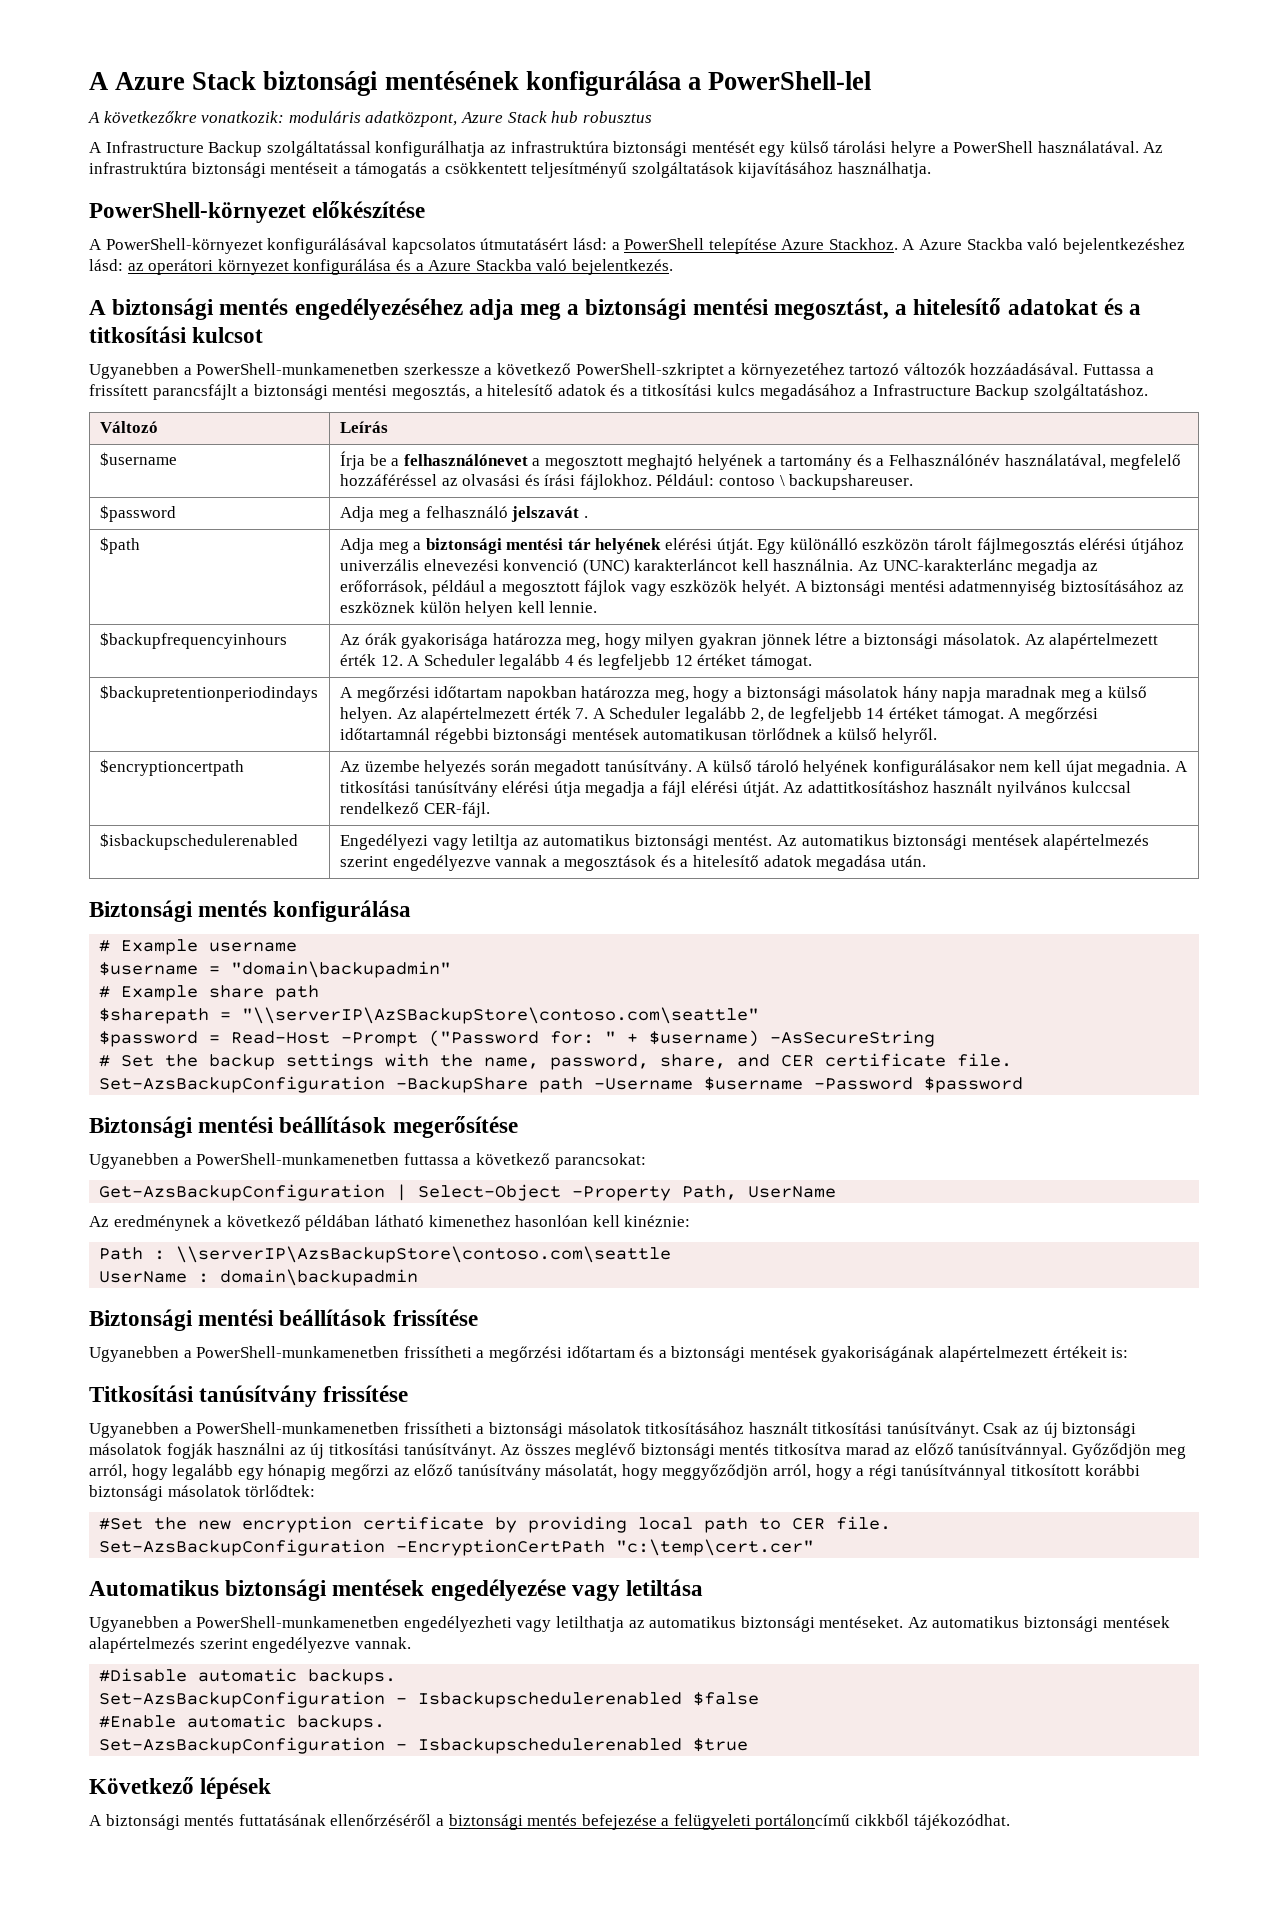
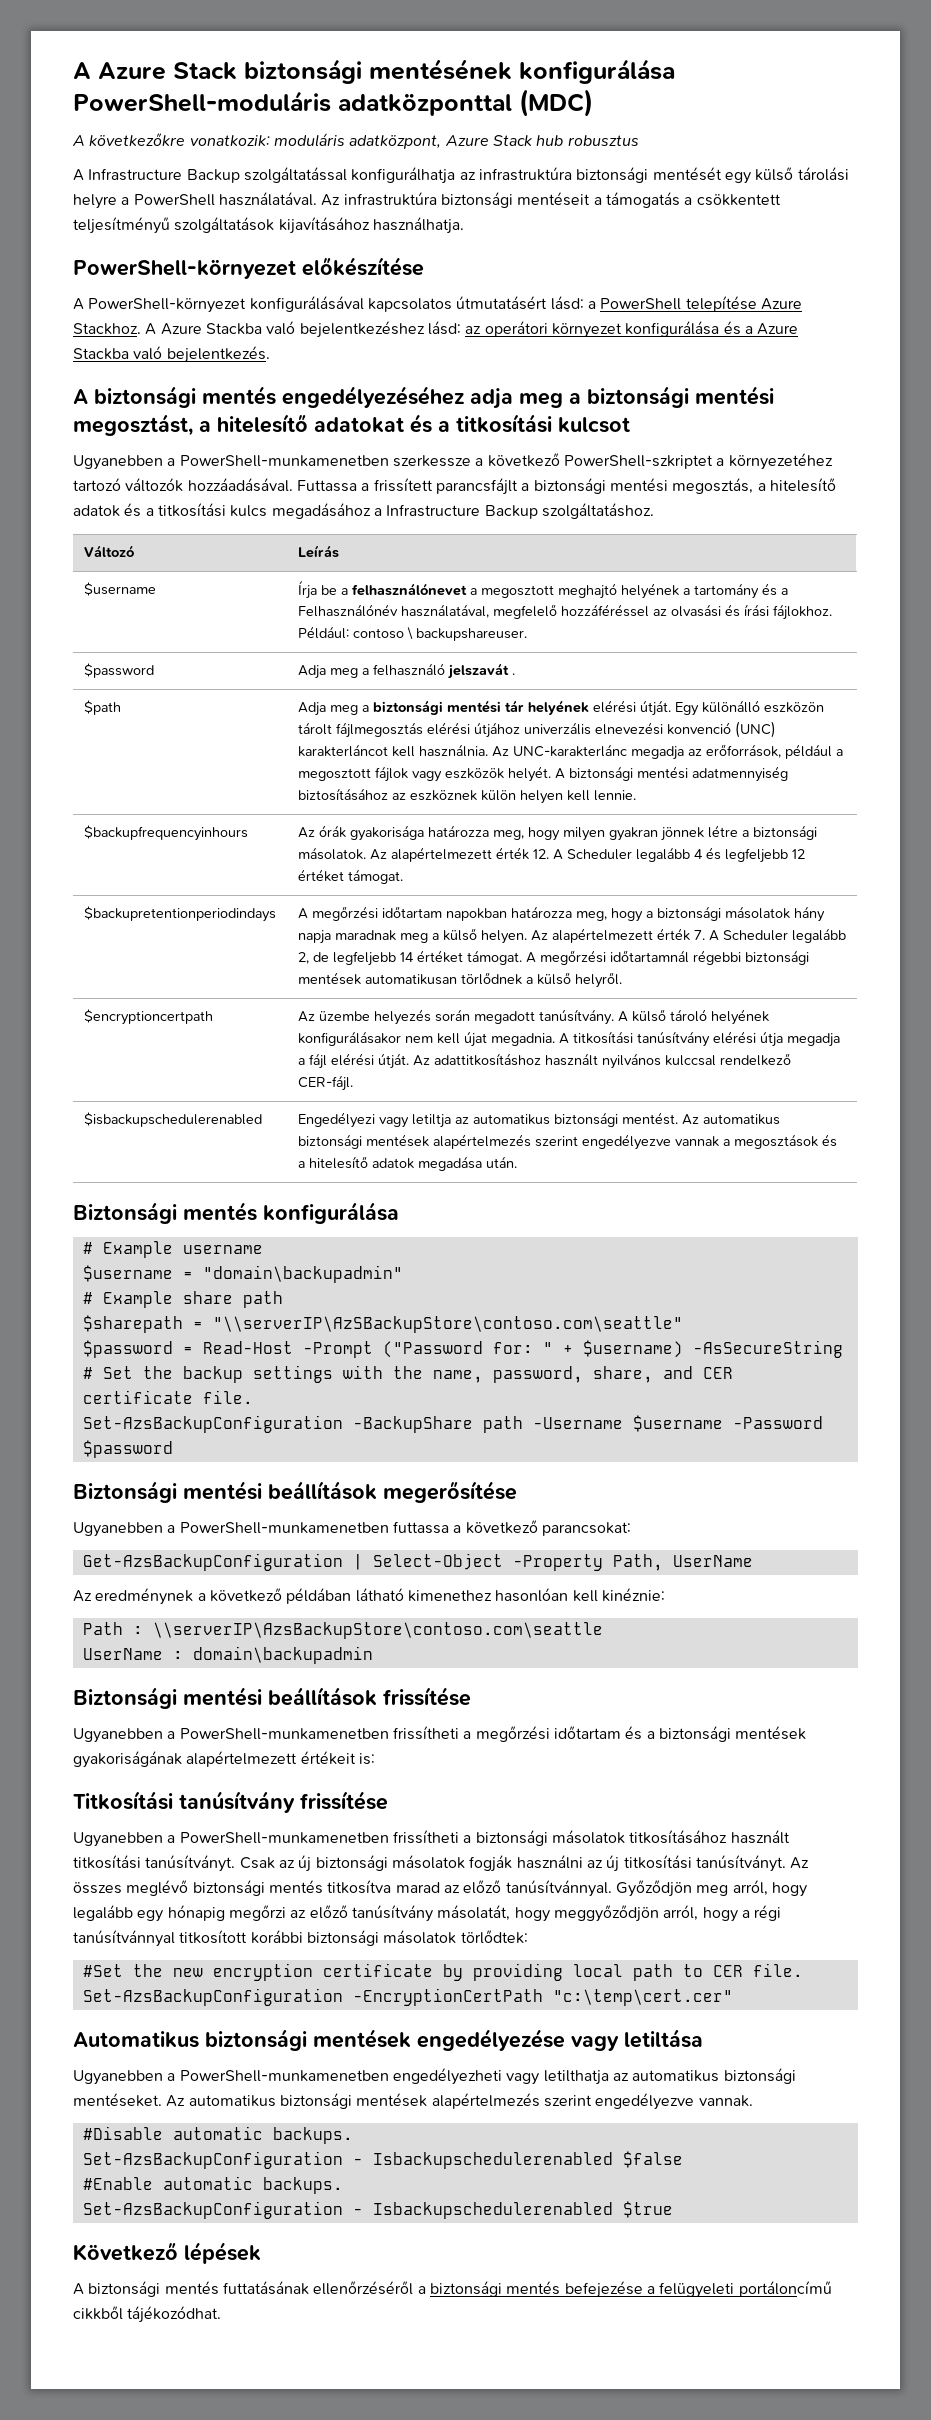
- A Azure Stack biztonsági mentésének konfigurálása a PowerShell-lel
+ A Azure Stack biztonsági mentésének konfigurálása PowerShell-moduláris adatközponttal (MDC)

